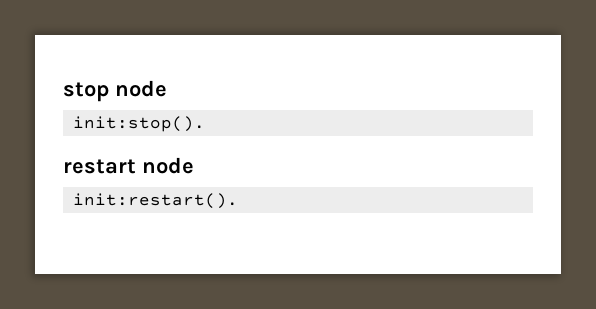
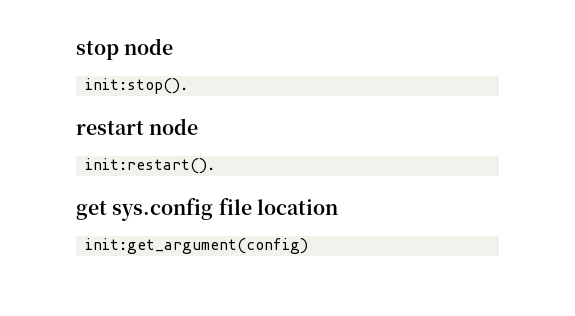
+ get sys.config file location
+ init:get_argument(config)

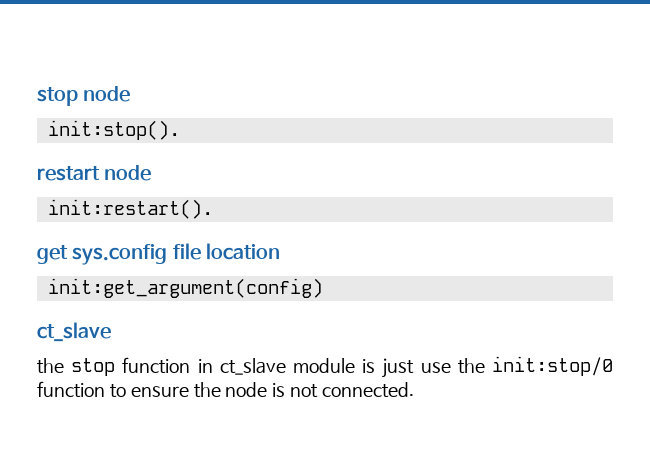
  init:get_argument(config)
+ ct_slave
+ the stop function in ct_slave module is just use the init:stop/0 function to ensure the node is not connected.

